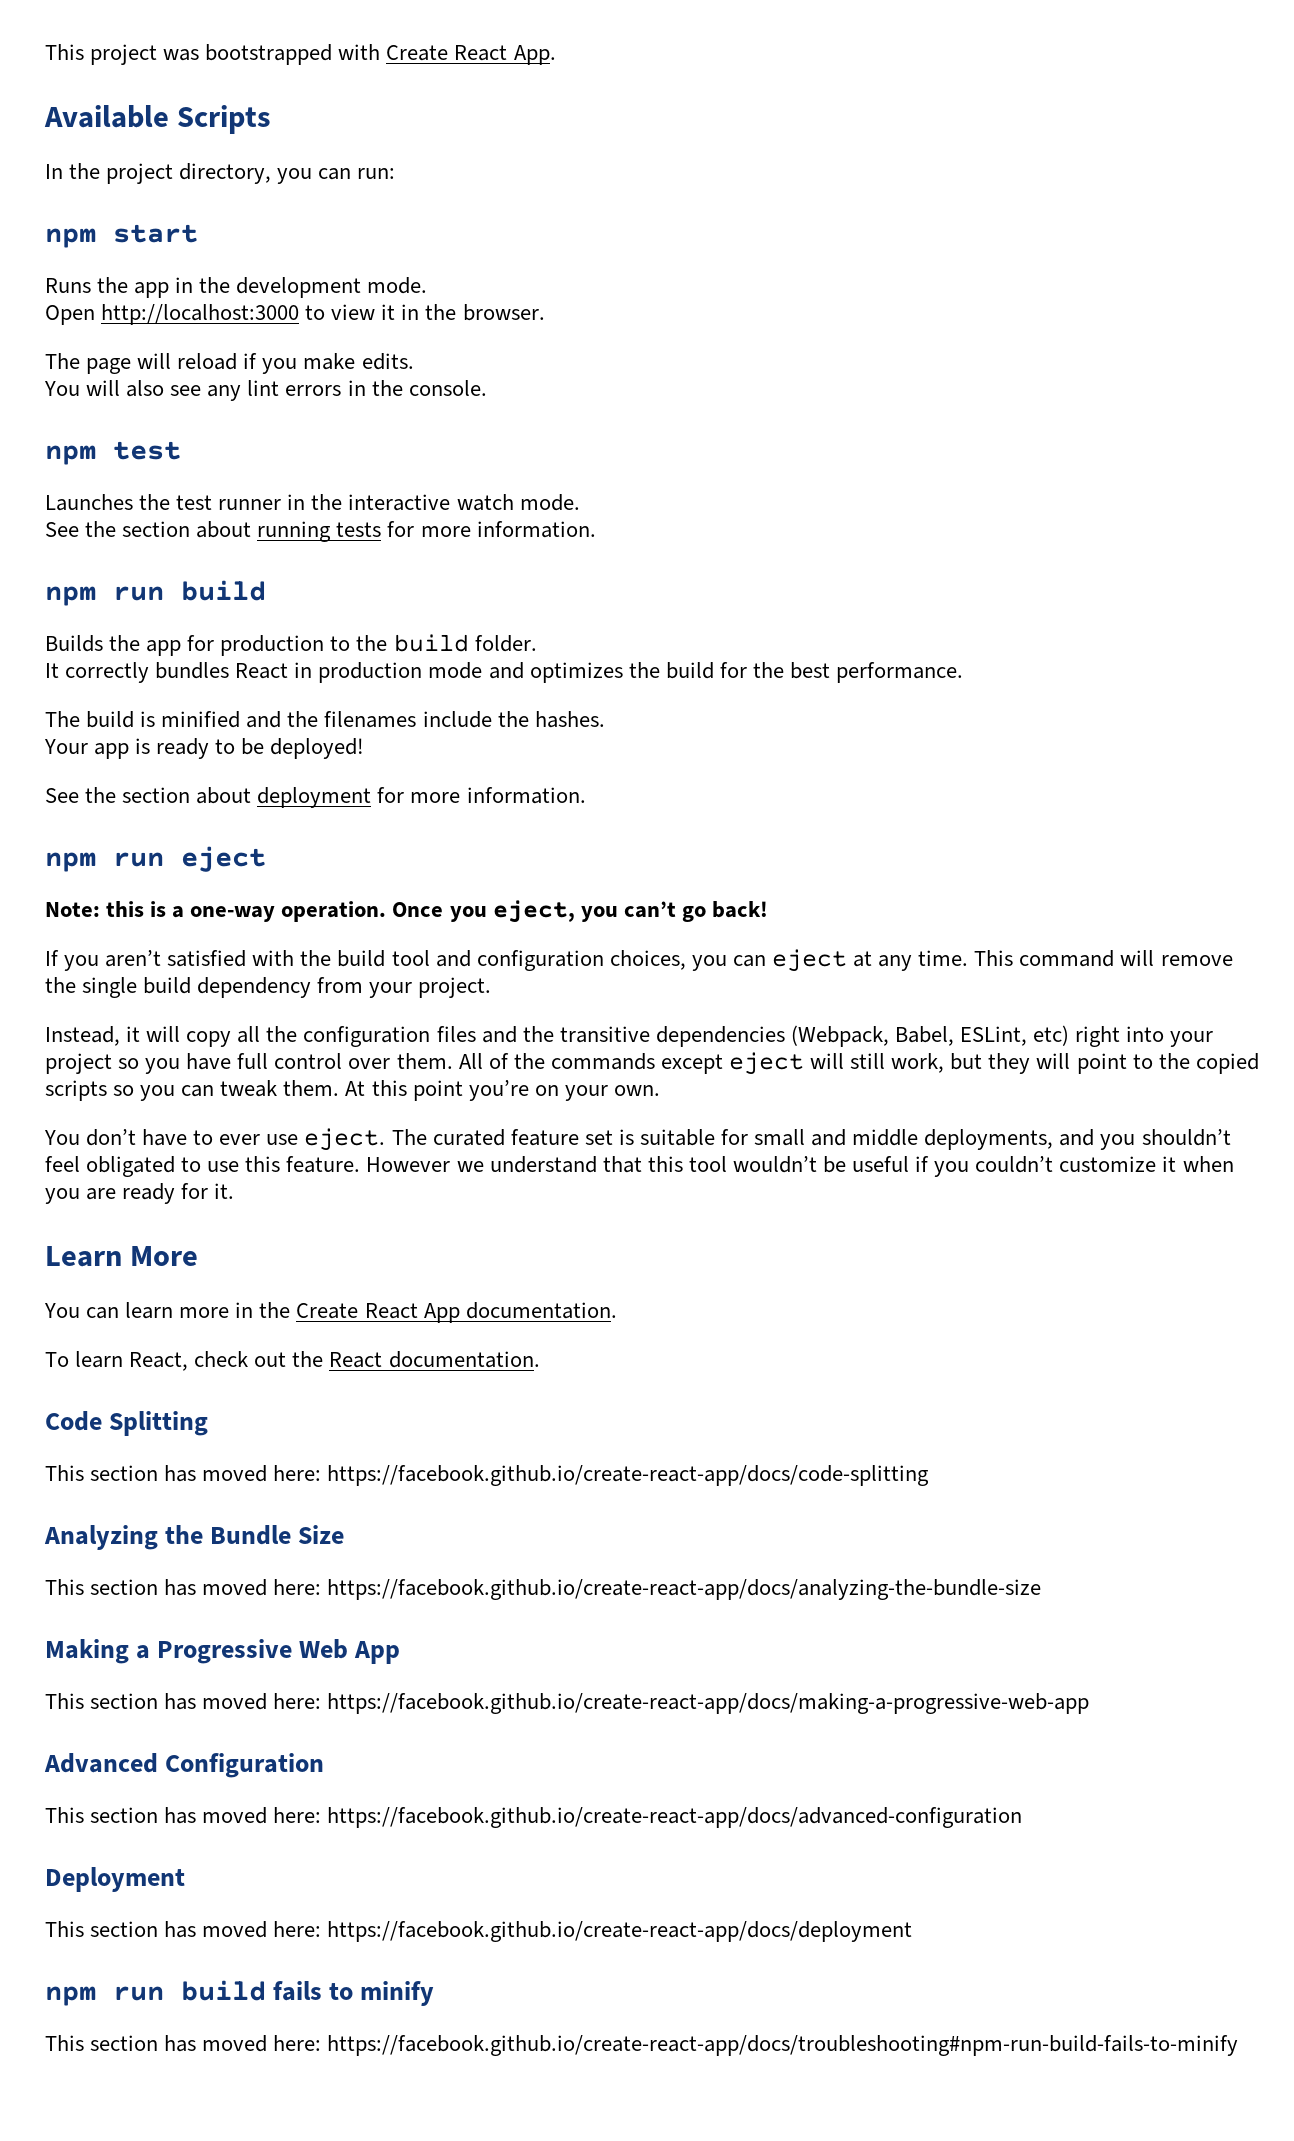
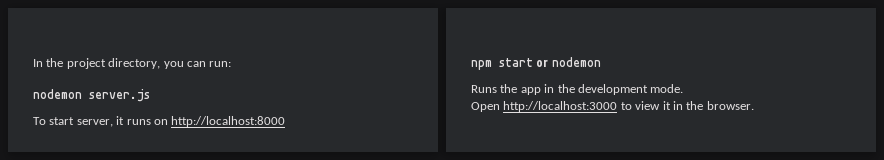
- This project was bootstrapped with Create React App.
- Available Scripts
+ nodemon server.js
+ To start server, it runs on http://localhost:8000
- npm start
+ npm start or nodemon
- The page will reload if you make edits.
- You will also see any lint errors in the console.
- npm test
- Launches the test runner in the interactive watch mode.
- See the section about running tests for more information.
- npm run build
- Builds the app for production to the build folder.
- It correctly bundles React in production mode and optimizes the build for the best performance.
- The build is minified and the filenames include the hashes.
- Your app is ready to be deployed!
- See the section about deployment for more information.
- npm run eject
- Note: this is a one-way operation. Once you eject, you can’t go back!
- If you aren’t satisfied with the build tool and configuration choices, you can eject at any time. This command will remove the single build dependency from your project.
- Instead, it will copy all the configuration files and the transitive dependencies (Webpack, Babel, ESLint, etc) right into your project so you have full control over them. All of the commands except eject will still work, but they will point to the copied scripts so you can tweak them. At this point you’re on your own.
- You don’t have to ever use eject. The curated feature set is suitable for small and middle deployments, and you shouldn’t feel obligated to use this feature. However we understand that this tool wouldn’t be useful if you couldn’t customize it when you are ready for it.
- Learn More
- You can learn more in the Create React App documentation.
- To learn React, check out the React documentation.
- Code Splitting
- This section has moved here: https://facebook.github.io/create-react-app/docs/code-splitting
- Analyzing the Bundle Size
- This section has moved here: https://facebook.github.io/create-react-app/docs/analyzing-the-bundle-size
- Making a Progressive Web App
- This section has moved here: https://facebook.github.io/create-react-app/docs/making-a-progressive-web-app
- Advanced Configuration
- This section has moved here: https://facebook.github.io/create-react-app/docs/advanced-configuration
- Deployment
- This section has moved here: https://facebook.github.io/create-react-app/docs/deployment
- npm run build fails to minify
- This section has moved here: https://facebook.github.io/create-react-app/docs/troubleshooting#npm-run-build-fails-to-minify

